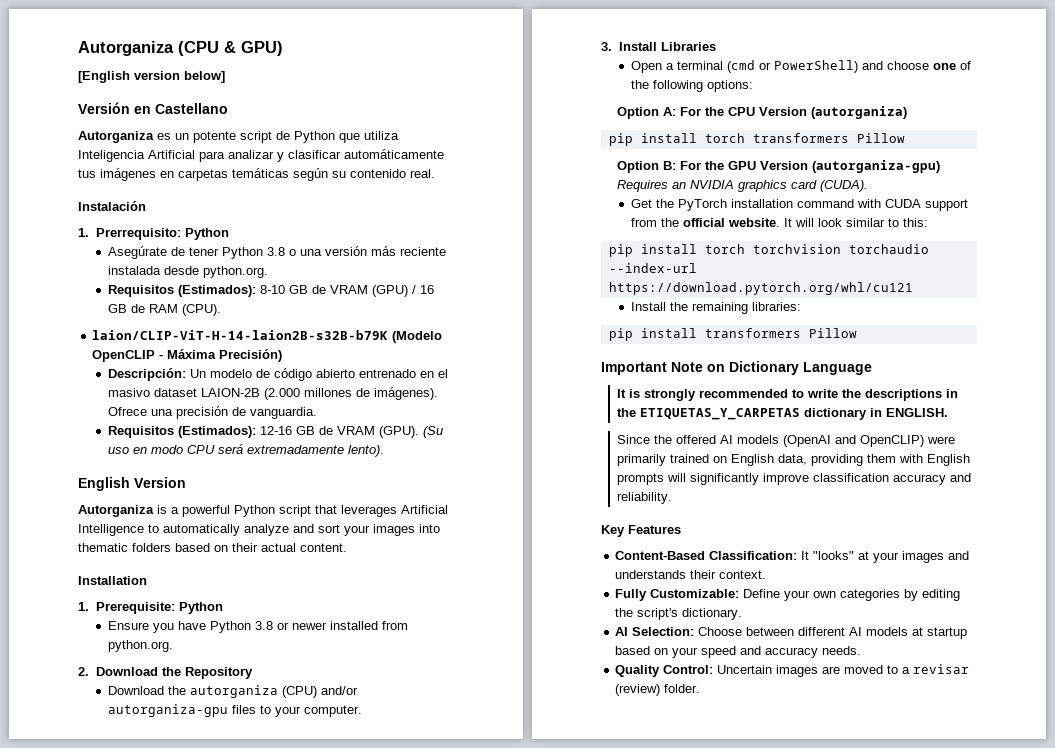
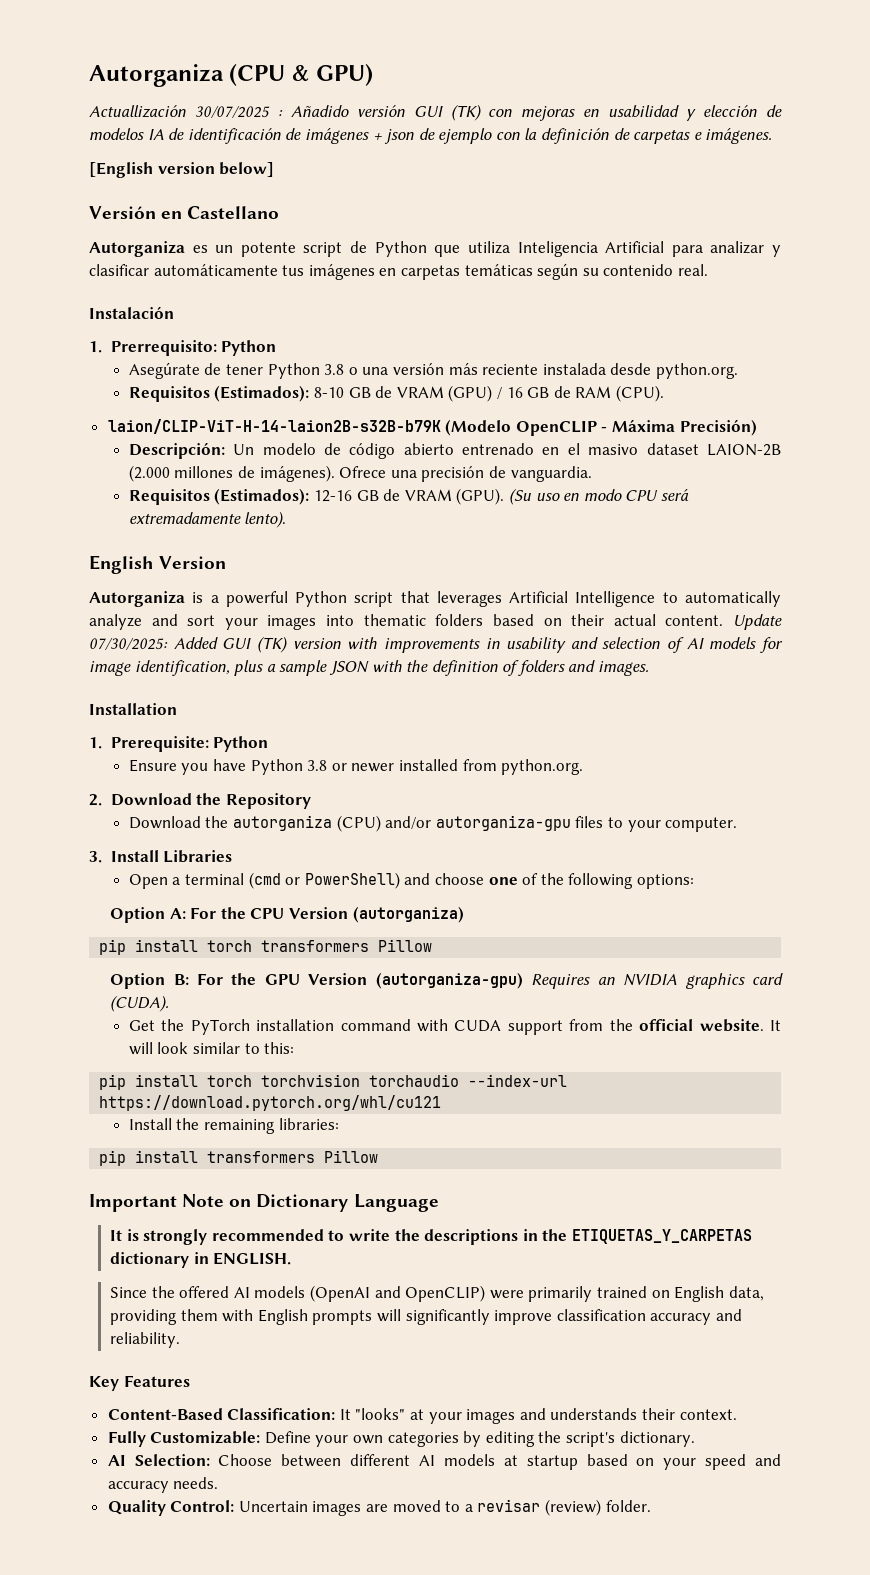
+ Actuallización 30/07/2025 : Añadido versión GUI (TK) con mejoras en usabilidad y elección de modelos IA de identificación de imágenes + json de ejemplo con la definición de carpetas e imágenes.
+ Update 07/30/2025: Added GUI (TK) version with improvements in usability and selection of AI models for image identification, plus a sample JSON with the definition of folders and images.

